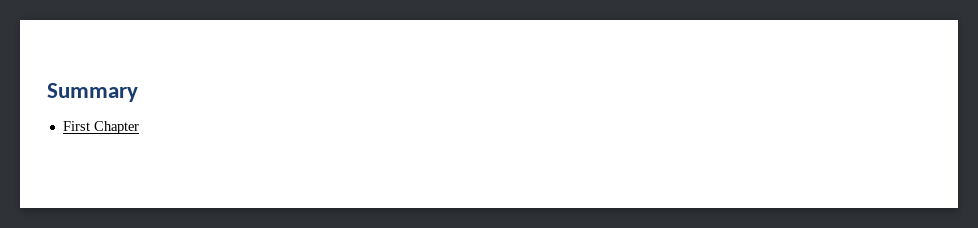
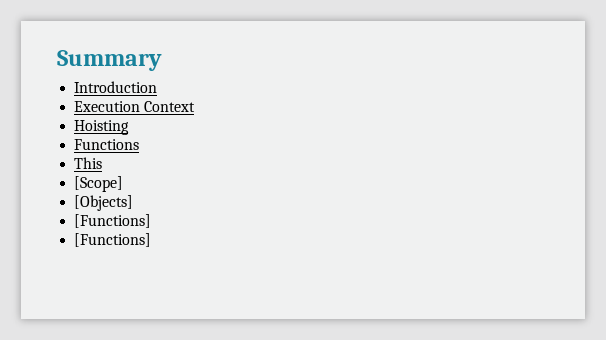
- First Chapter
+ Introduction
+ Execution Context
+ Hoisting
+ Functions
+ This
+ [Scope]
+ [Objects]
+ [Functions]
+ [Functions]

